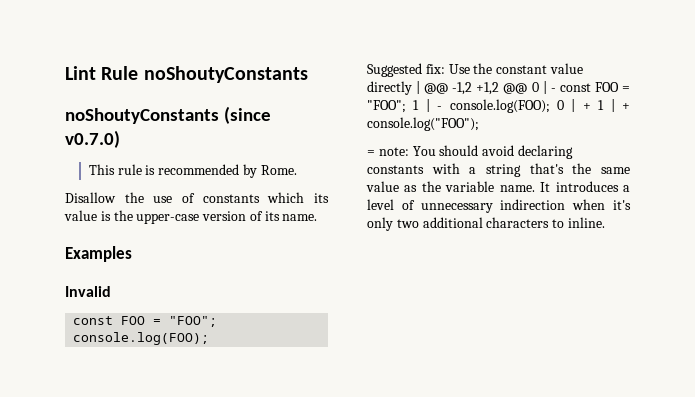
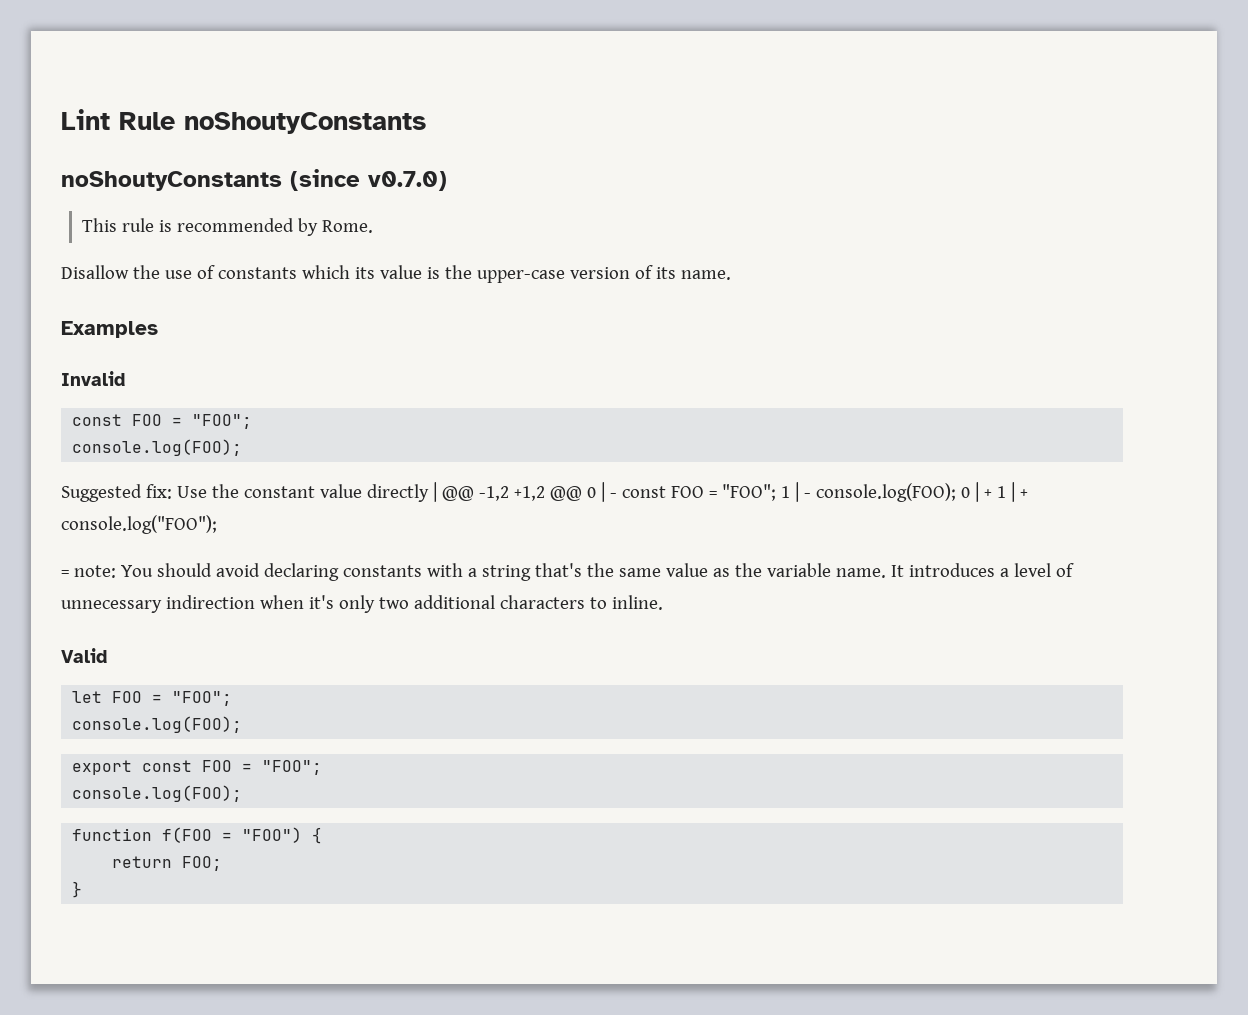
+ Valid
+ let FOO = "FOO";
+ console.log(FOO);
+ export const FOO = "FOO";
+ console.log(FOO);
+ function f(FOO = "FOO") {
+ return FOO;
+ }

